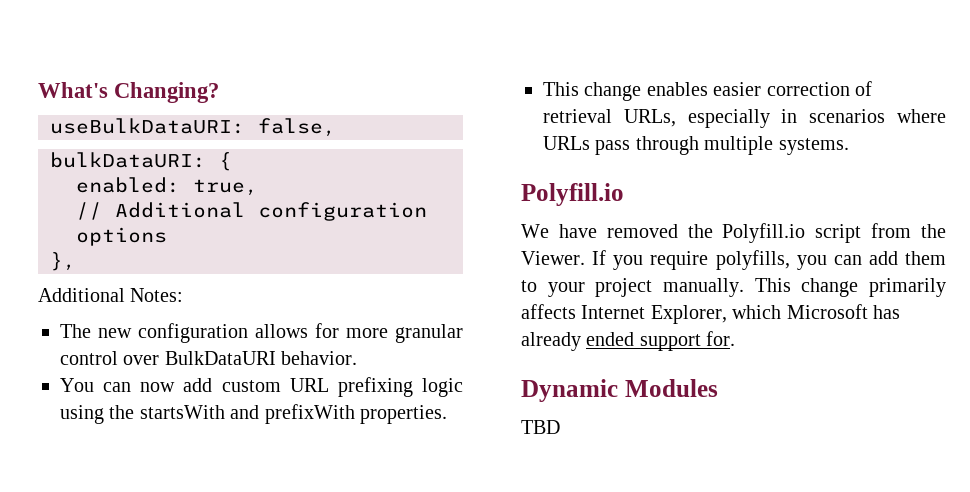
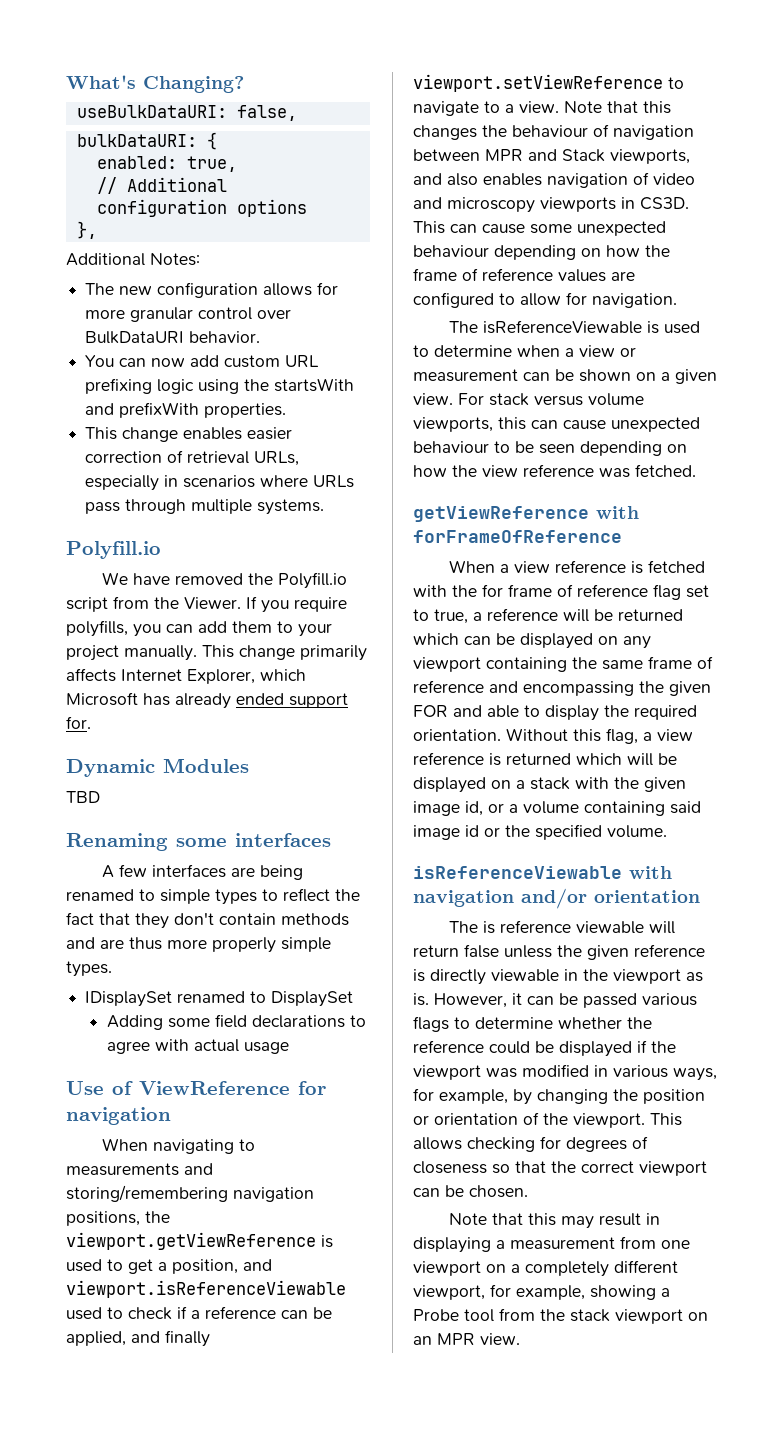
+ Renaming some interfaces
+ A few interfaces are being renamed to simple types to reflect the fact that they don't contain methods and are thus more properly simple types.
+ IDisplaySet renamed to DisplaySet
+ Adding some field declarations to agree with actual usage
+ Use of ViewReference for navigation
+ When navigating to measurements and storing/remembering navigation positions, the viewport.getViewReference is used to get a position, and viewport.isReferenceViewable used to check if a reference can be applied, and finally viewport.setViewReference to navigate to a view. Note that this changes the behaviour of navigation between MPR and Stack viewports, and also enables navigation of video and microscopy viewports in CS3D. This can cause some unexpected behaviour depending on how the frame of reference values are configured to allow for navigation.
+ The isReferenceViewable is used to determine when a view or measurement can be shown on a given view. For stack versus volume viewports, this can cause unexpected behaviour to be seen depending on how the view reference was fetched.
+ getViewReference with forFrameOfReference
+ When a view reference is fetched with the for frame of reference flag set to true, a reference will be returned which can be displayed on any viewport containing the same frame of reference and encompassing the given FOR and able to display the required orientation. Without this flag, a view reference is returned which will be displayed on a stack with the given image id, or a volume containing said image id or the specified volume.
+ isReferenceViewable with navigation and/or orientation
+ The is reference viewable will return false unless the given reference is directly viewable in the viewport as is. However, it can be passed various flags to determine whether the reference could be displayed if the viewport was modified in various ways, for example, by changing the position or orientation of the viewport. This allows checking for degrees of closeness so that the correct viewport can be chosen.
+ Note that this may result in displaying a measurement from one viewport on a completely different viewport, for example, showing a Probe tool from the stack viewport on an MPR view.

